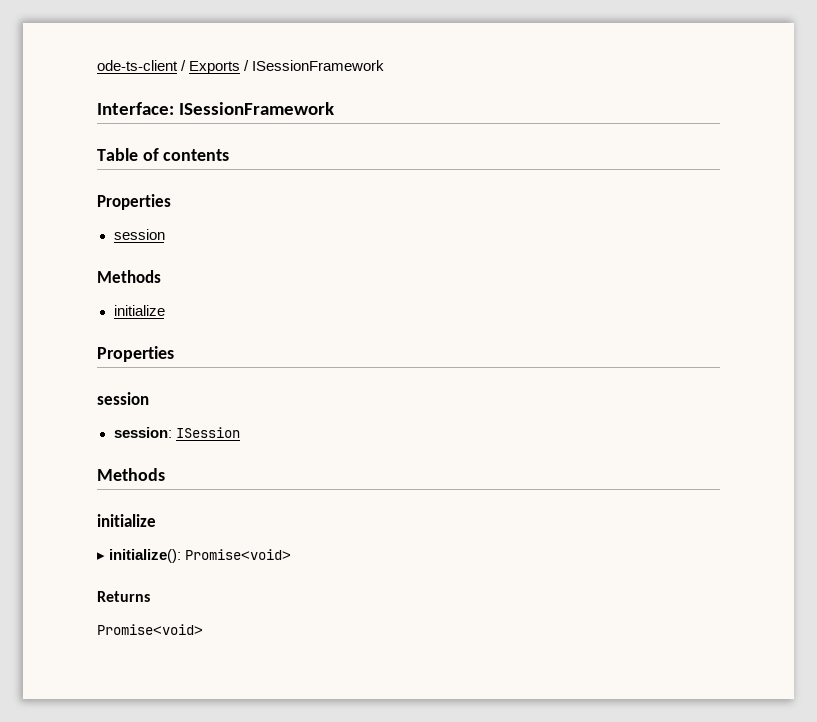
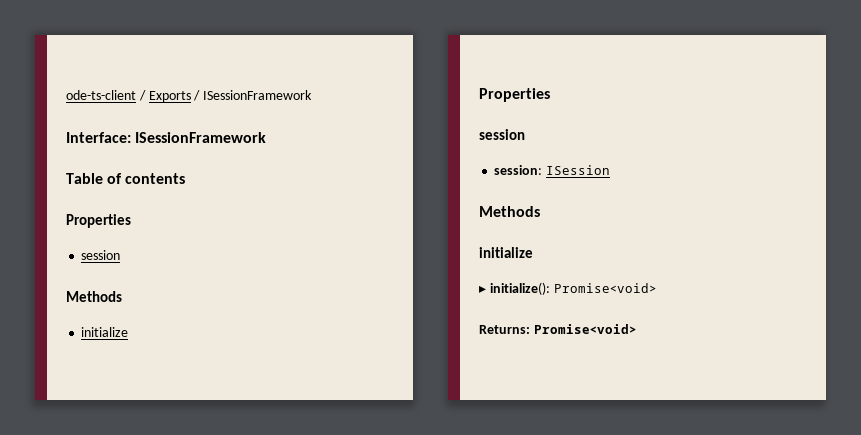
- Returns
- Promise<void>
+ Returns: Promise<void>

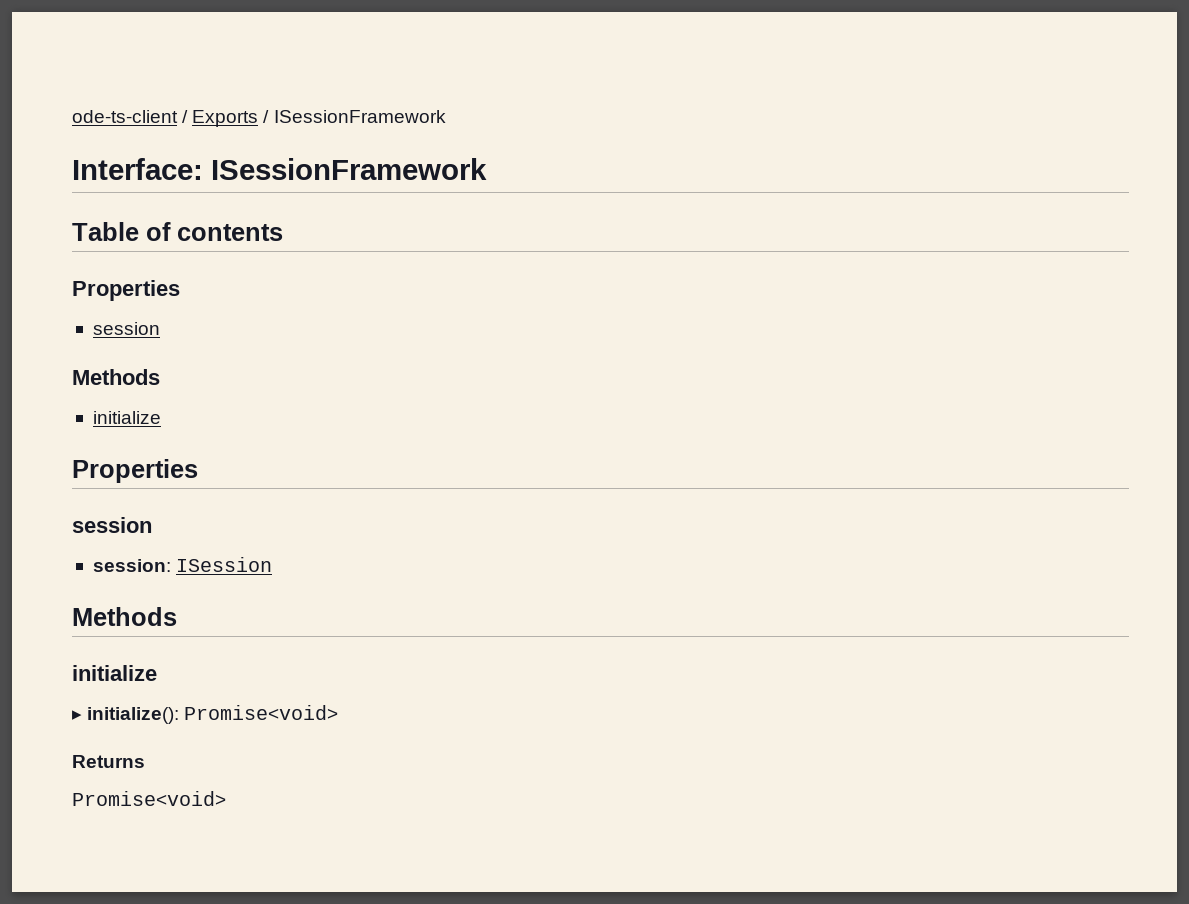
- Returns: Promise<void>
+ Returns
+ Promise<void>

